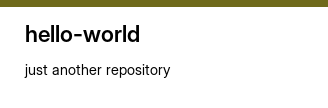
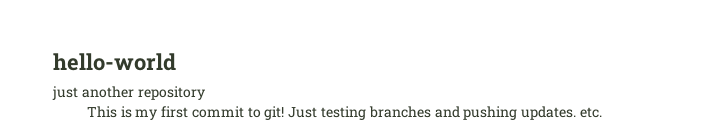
+ This is my first commit to git! Just testing branches and pushing updates. etc.

